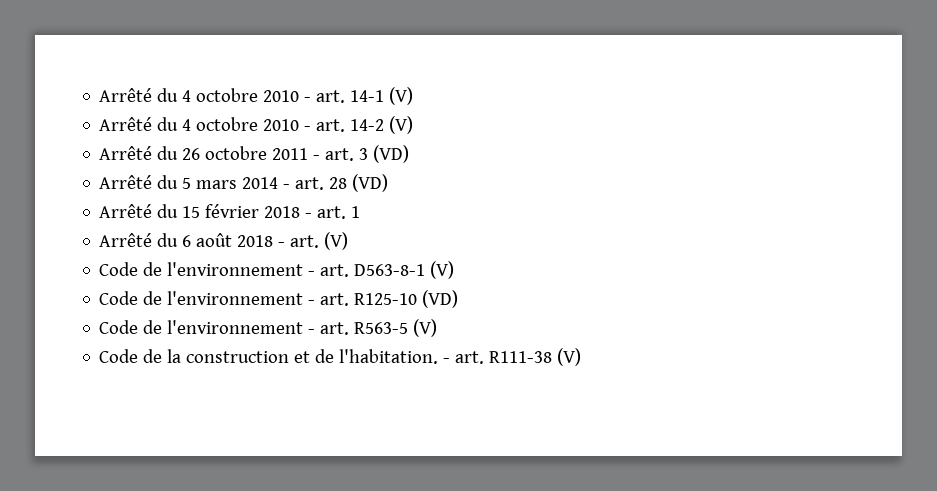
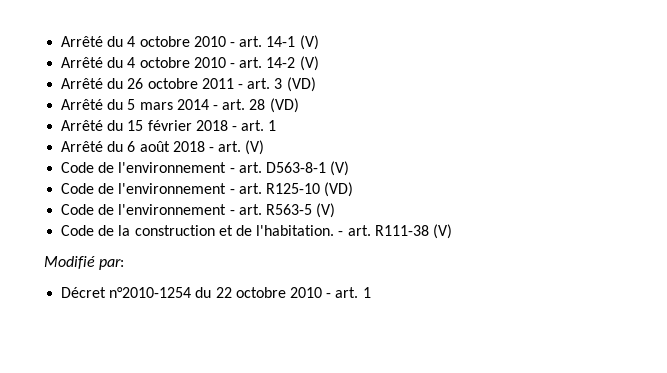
+ Modifié par:
+ Décret n°2010-1254 du 22 octobre 2010 - art. 1

